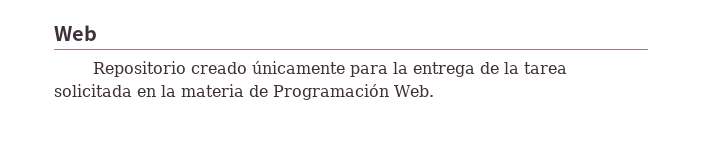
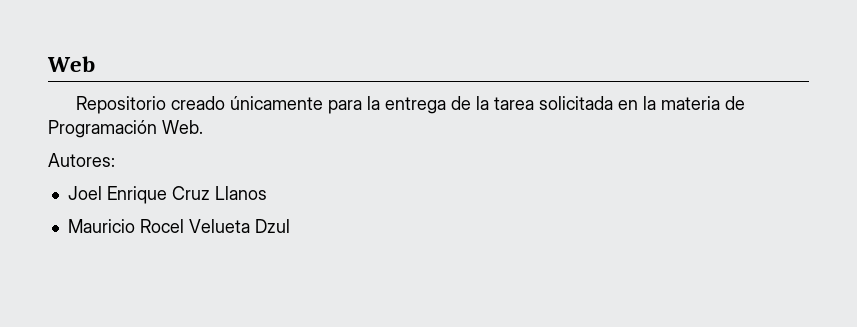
+ Autores:
+ Joel Enrique Cruz Llanos
+ Mauricio Rocel Velueta Dzul

